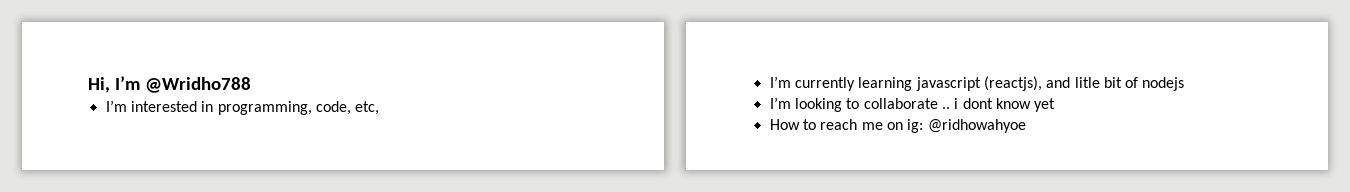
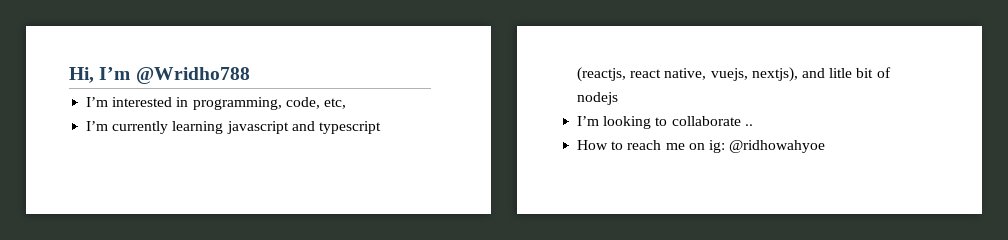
- I’m currently learning javascript (reactjs), and litle bit of nodejs
+ I’m currently learning javascript and typescript (reactjs, react native, vuejs, nextjs), and litle bit of nodejs
- I’m looking to collaborate .. i dont know yet
+ I’m looking to collaborate ..

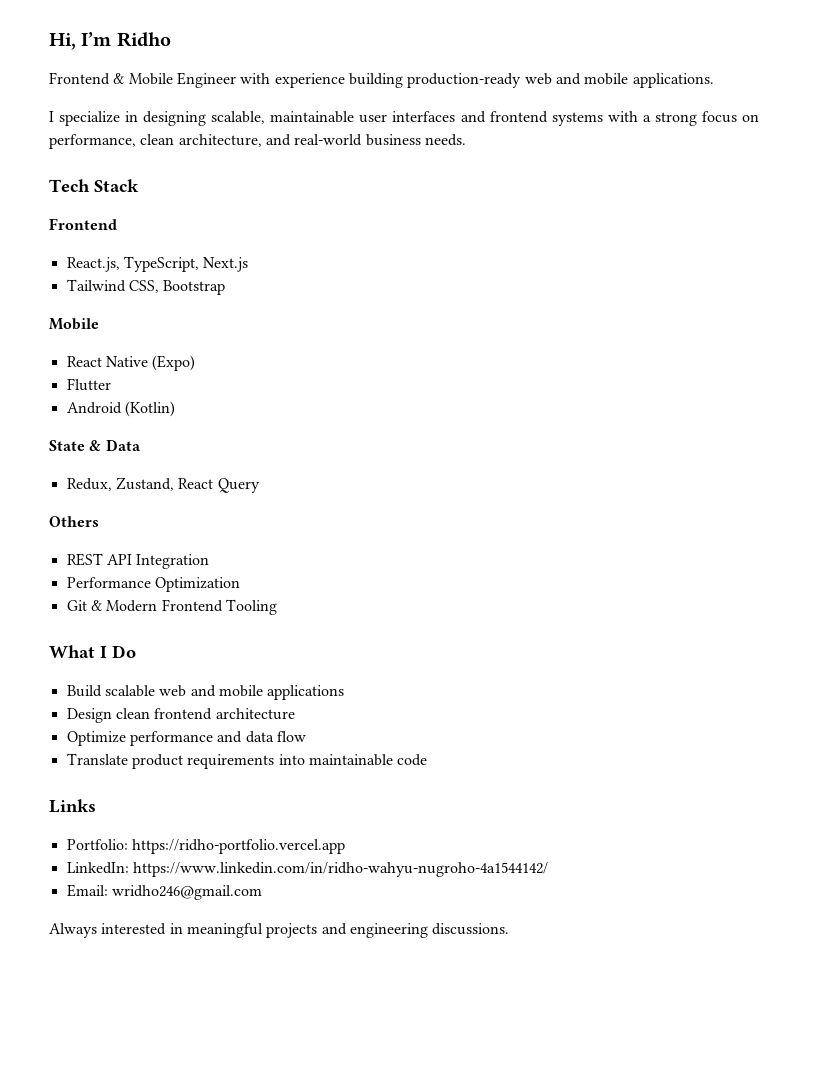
- Hi, I’m @Wridho788
- I’m interested in programming, code, etc,
- I’m currently learning javascript and typescript (reactjs, react native, vuejs, nextjs), and litle bit of nodejs
- I’m looking to collaborate ..
- How to reach me on ig: @ridhowahyoe
+ Hi, I’m Ridho
+ Frontend & Mobile Engineer with experience building production-ready web and mobile applications.
+ I specialize in designing scalable, maintainable user interfaces and frontend systems with a strong focus on performance, clean architecture, and real-world business needs.
+ Tech Stack
+ Frontend
+ React.js, TypeScript, Next.js
+ Tailwind CSS, Bootstrap
+ Mobile
+ React Native (Expo)
+ Flutter
+ Android (Kotlin)
+ State & Data
+ Redux, Zustand, React Query
+ Others
+ REST API Integration
+ Performance Optimization
+ Git & Modern Frontend Tooling
+ What I Do
+ Build scalable web and mobile applications
+ Design clean frontend architecture
+ Optimize performance and data flow
+ Translate product requirements into maintainable code
+ Links
+ Portfolio: https://ridho-portfolio.vercel.app
+ LinkedIn: https://www.linkedin.com/in/ridho-wahyu-nugroho-4a1544142/
+ Email: wridho246@gmail.com
+ Always interested in meaningful projects and engineering discussions.

